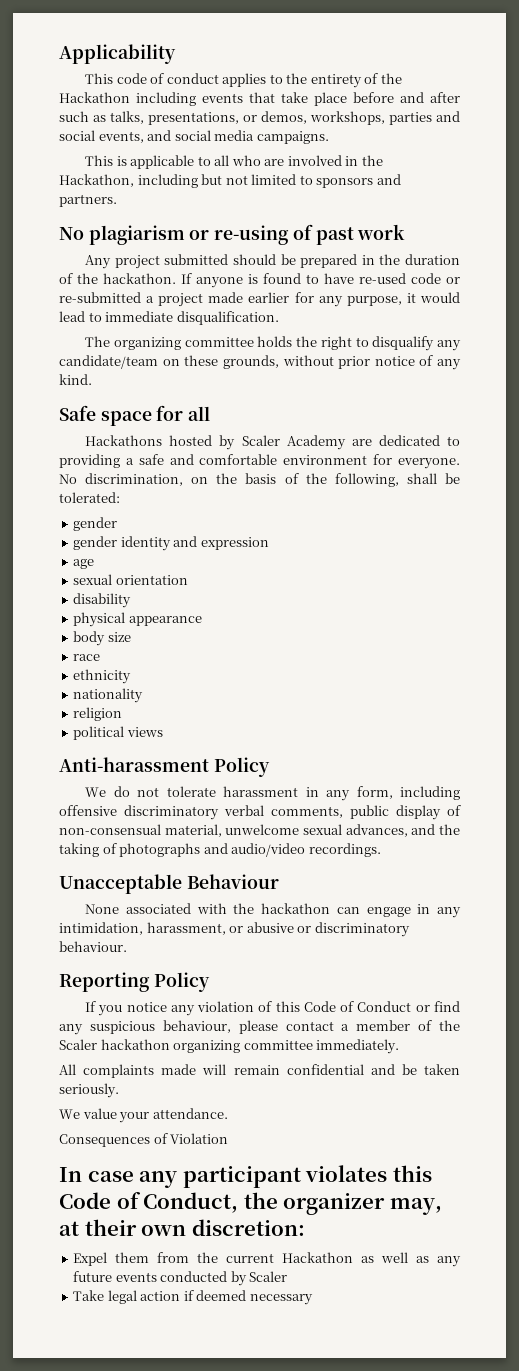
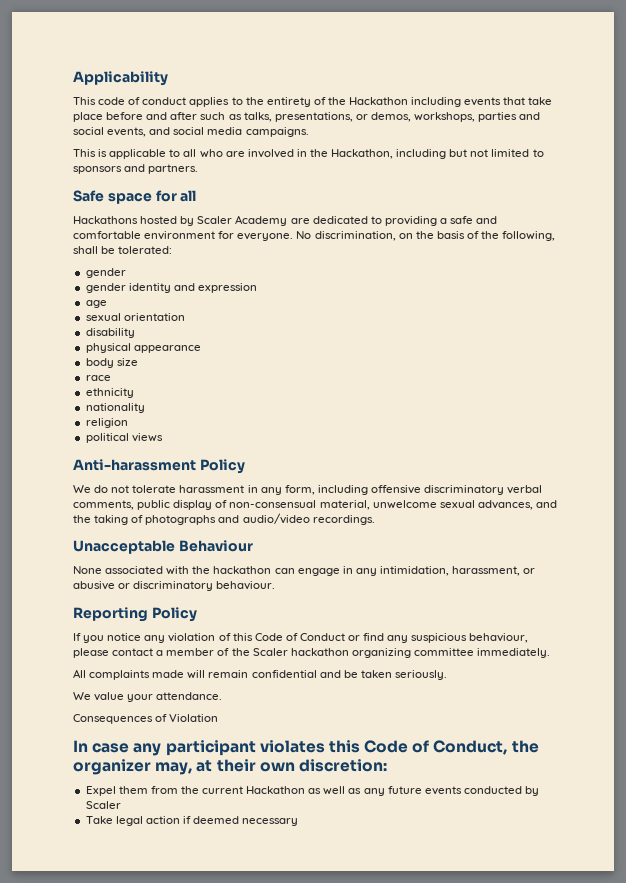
- No plagiarism or re-using of past work
- Any project submitted should be prepared in the duration of the hackathon. If anyone is found to have re-used code or re-submitted a project made earlier for any purpose, it would lead to immediate disqualification.
- The organizing committee holds the right to disqualify any candidate/team on these grounds, without prior notice of any kind.

